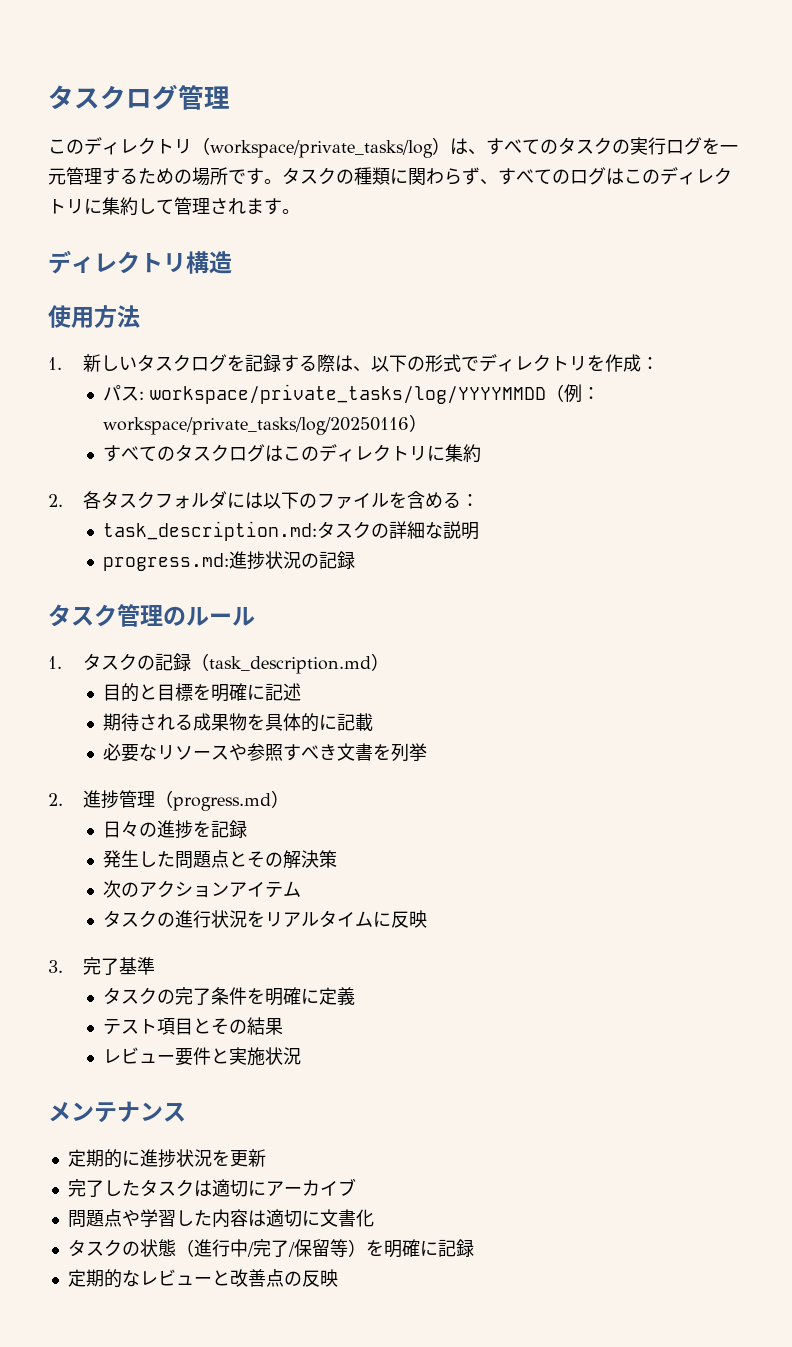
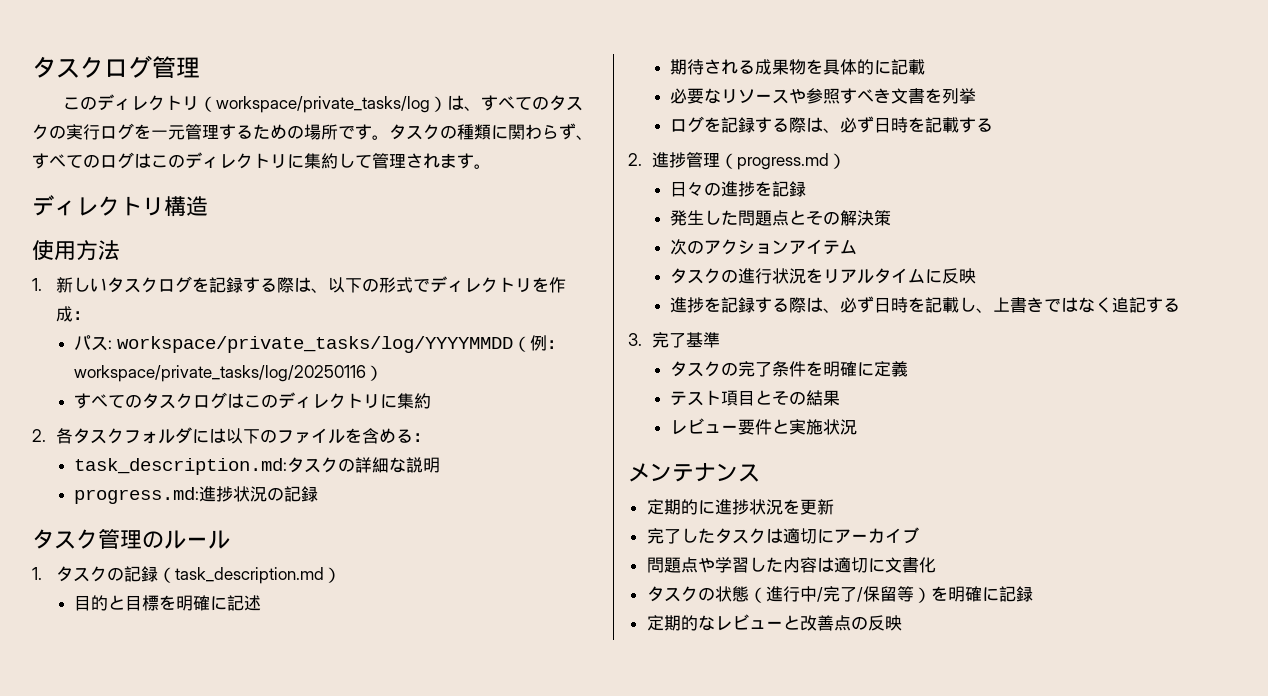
+ ログを記録する際は、必ず日時を記載する
+ 進捗を記録する際は、必ず日時を記載し、上書きではなく追記する

